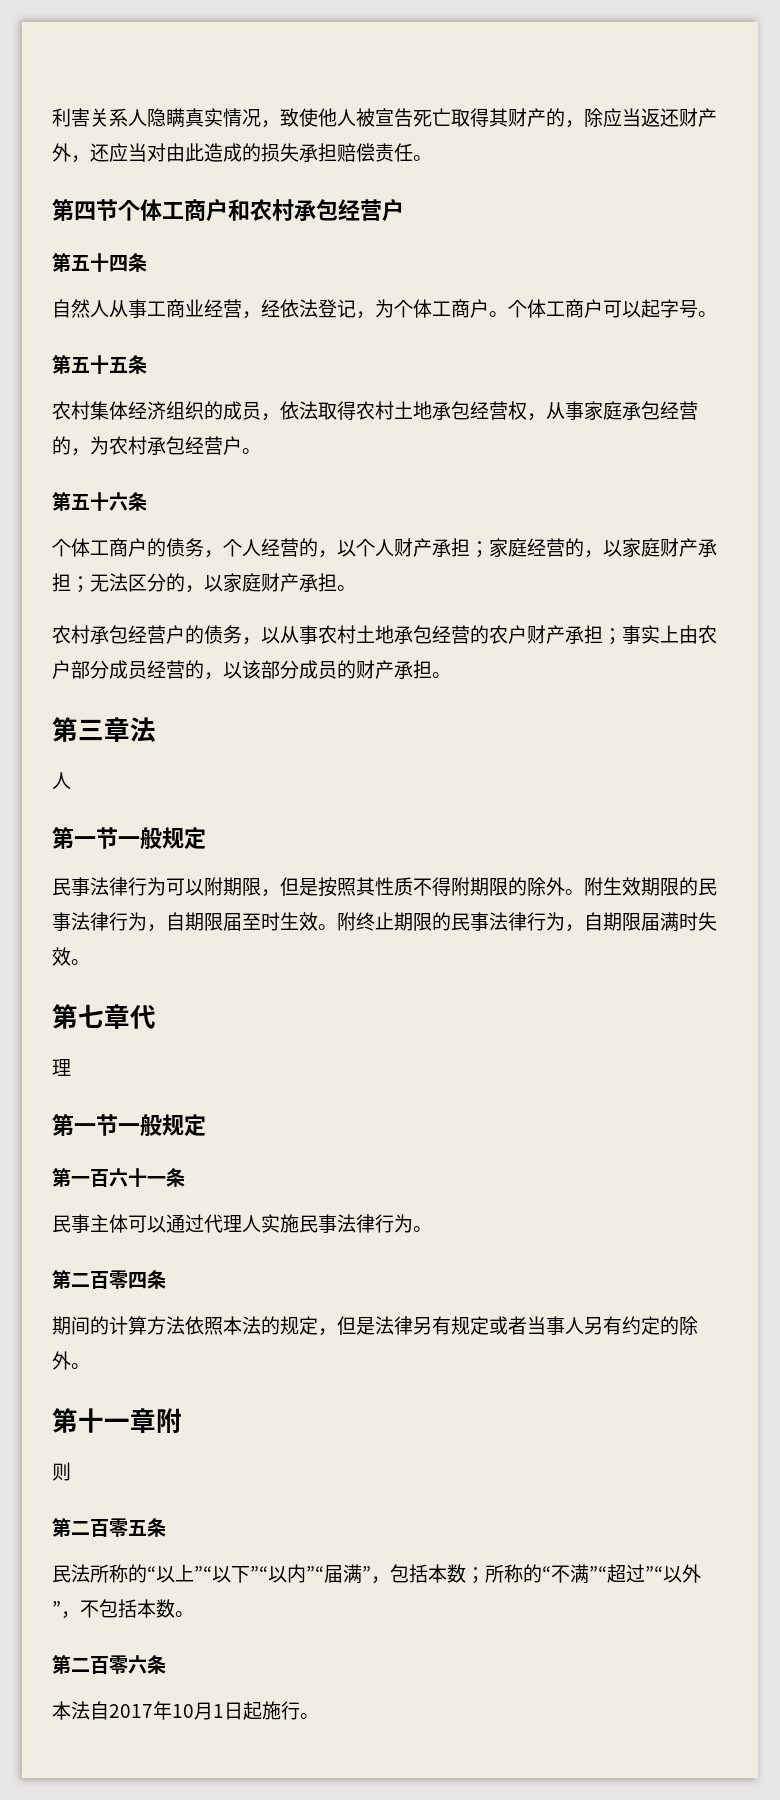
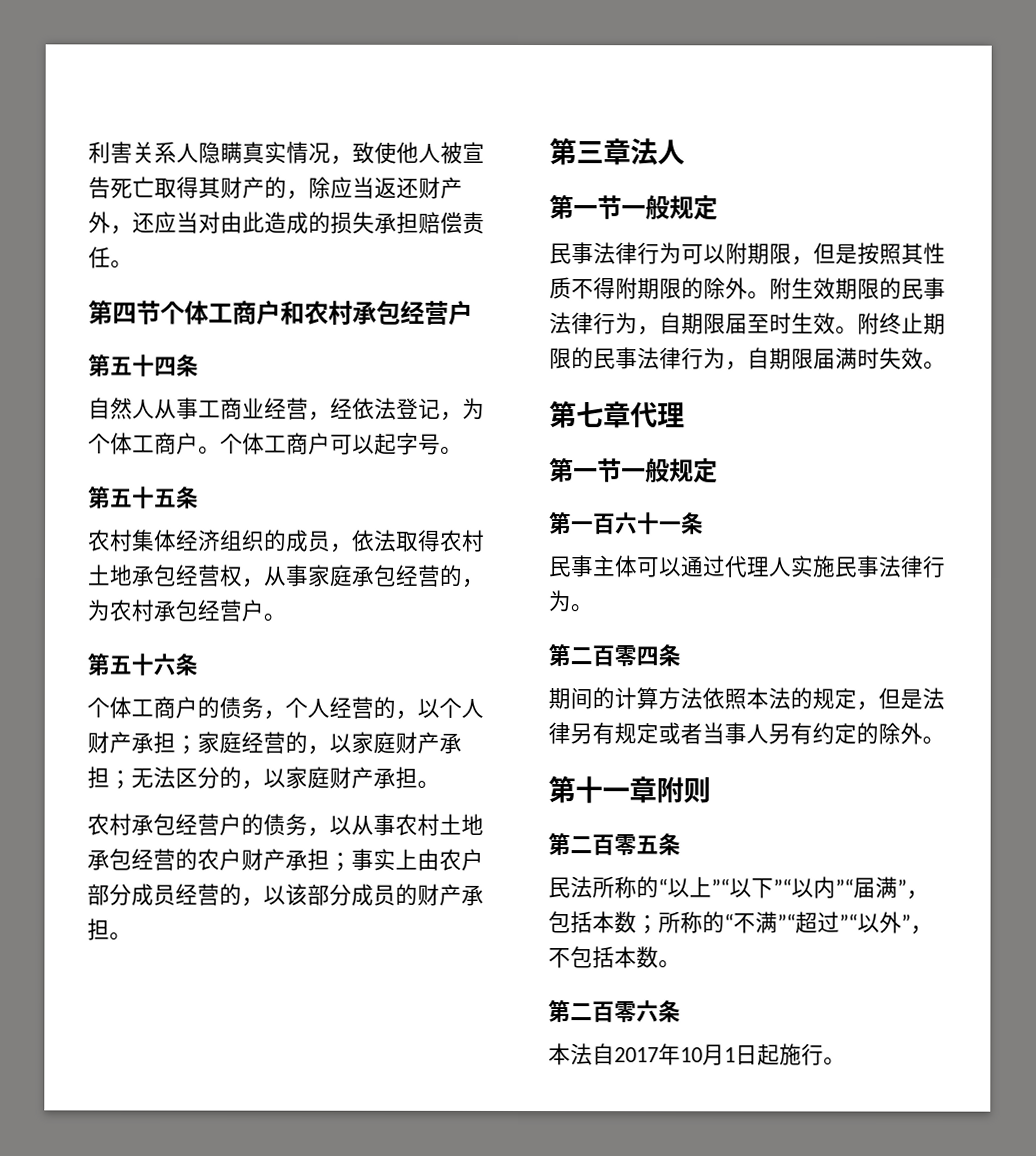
- 第三章法
- 人
+ 第三章法人
- 第七章代
- 理
+ 第七章代理
- 第十一章附
- 则
+ 第十一章附则

